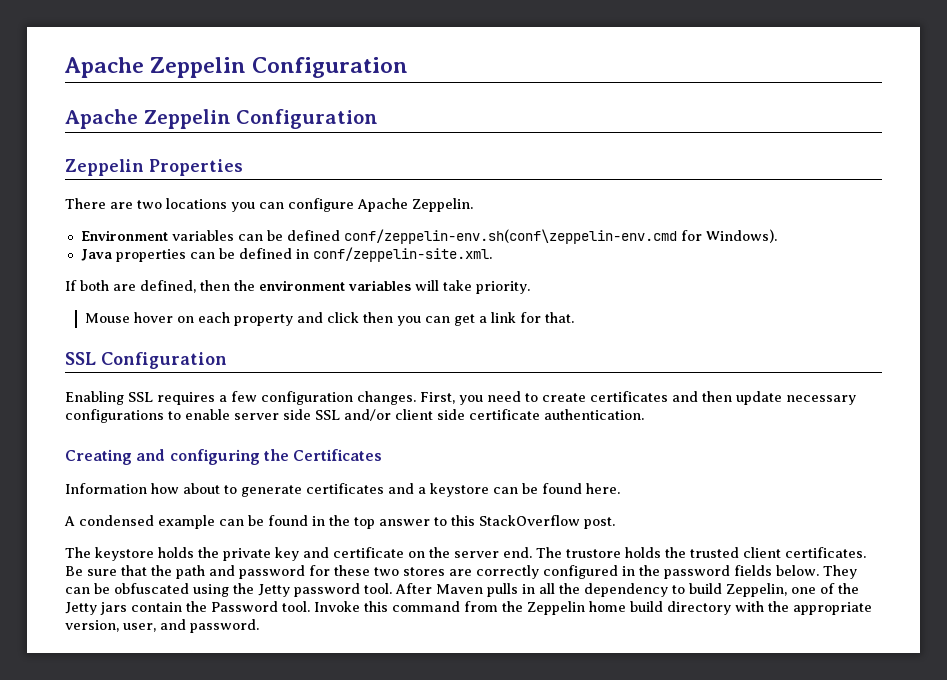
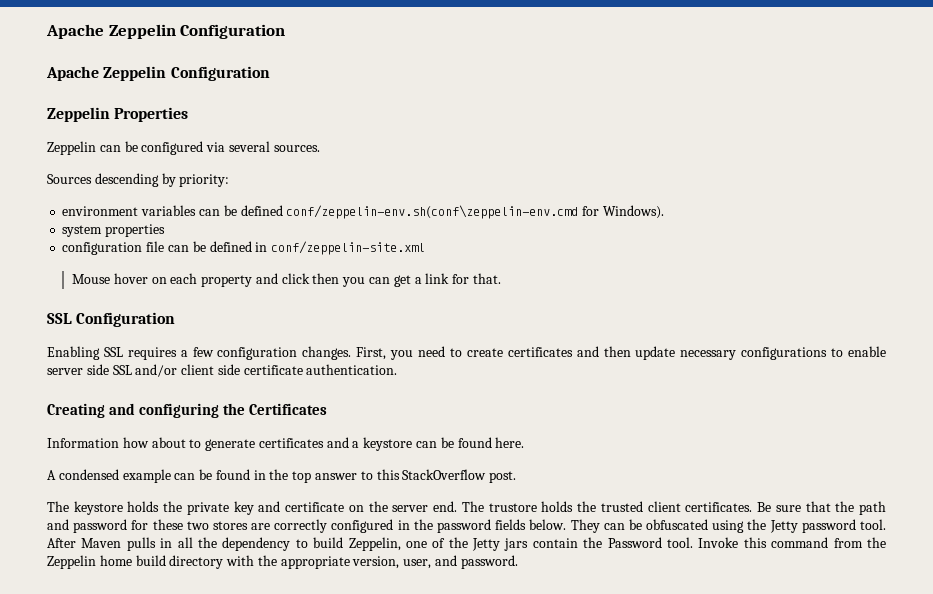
- There are two locations you can configure Apache Zeppelin.
- Environment variables can be defined conf/zeppelin-env.sh(conf\zeppelin-env.cmd for Windows).
+ Zeppelin can be configured via several sources.
+ Sources descending by priority:
+ environment variables can be defined conf/zeppelin-env.sh(conf\zeppelin-env.cmd for Windows).
- Java properties can be defined in conf/zeppelin-site.xml.
- If both are defined, then the environment variables will take priority.
+ system properties
+ configuration file can be defined in conf/zeppelin-site.xml

